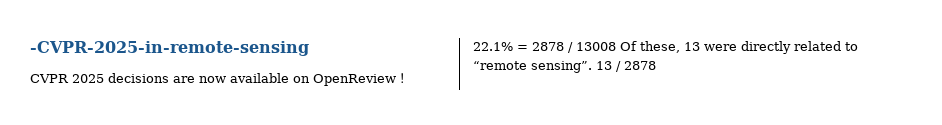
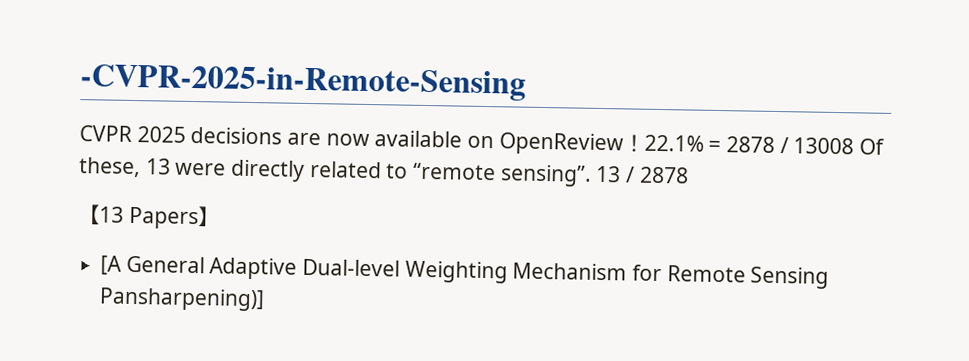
- -CVPR-2025-in-remote-sensing
+ -CVPR-2025-in-Remote-Sensing
+ 【13 Papers】
+ [A General Adaptive Dual-level Weighting Mechanism for Remote Sensing Pansharpening)]

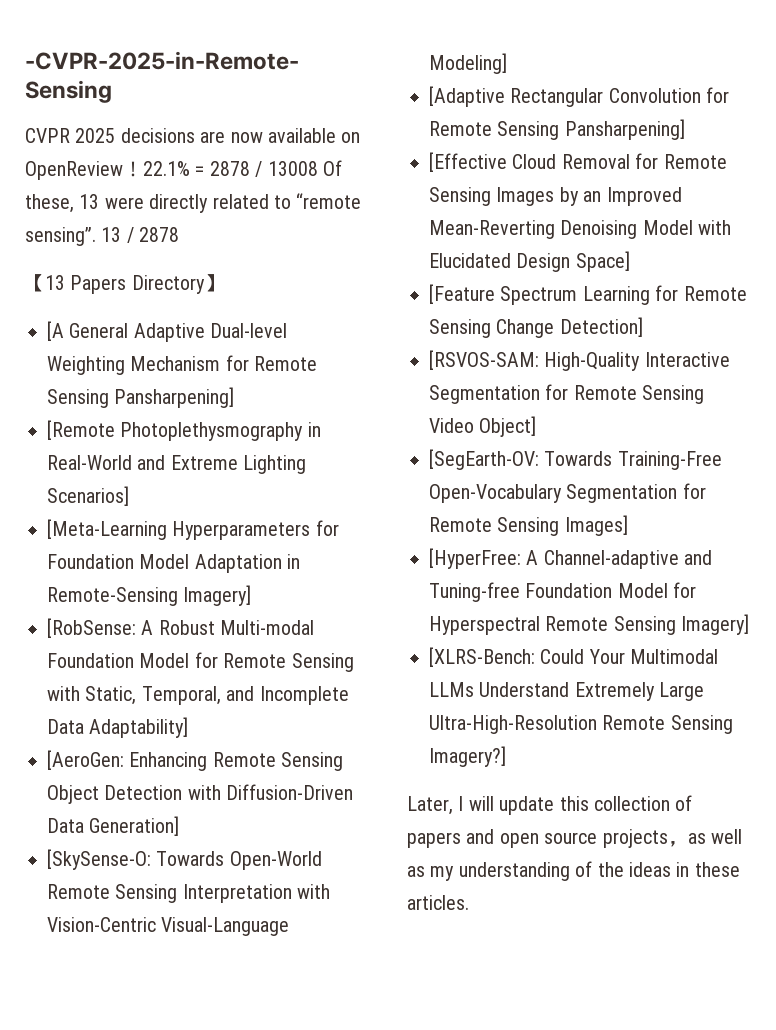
- 【13 Papers】
+ 【13 Papers Directory】
- [A General Adaptive Dual-level Weighting Mechanism for Remote Sensing Pansharpening)]
+ [A General Adaptive Dual-level Weighting Mechanism for Remote Sensing Pansharpening]
+ [Remote Photoplethysmography in Real-World and Extreme Lighting Scenarios]
+ [Meta-Learning Hyperparameters for Foundation Model Adaptation in Remote-Sensing Imagery]
+ [RobSense: A Robust Multi-modal Foundation Model for Remote Sensing with Static, Temporal, and Incomplete Data Adaptability]
+ [AeroGen: Enhancing Remote Sensing Object Detection with Diffusion-Driven Data Generation]
+ [SkySense-O: Towards Open-World Remote Sensing Interpretation with Vision-Centric Visual-Language Modeling]
+ [Adaptive Rectangular Convolution for Remote Sensing Pansharpening]
+ [Effective Cloud Removal for Remote Sensing Images by an Improved Mean-Reverting Denoising Model with Elucidated Design Space]
+ [Feature Spectrum Learning for Remote Sensing Change Detection]
+ [RSVOS-SAM: High-Quality Interactive Segmentation for Remote Sensing Video Object]
+ [SegEarth-OV: Towards Training-Free Open-Vocabulary Segmentation for Remote Sensing Images]
+ [HyperFree: A Channel-adaptive and Tuning-free Foundation Model for Hyperspectral Remote Sensing Imagery]
+ [XLRS-Bench: Could Your Multimodal LLMs Understand Extremely Large Ultra-High-Resolution Remote Sensing Imagery?]
+ Later, I will update this collection of papers and open source projects，as well as my understanding of the ideas in these articles.

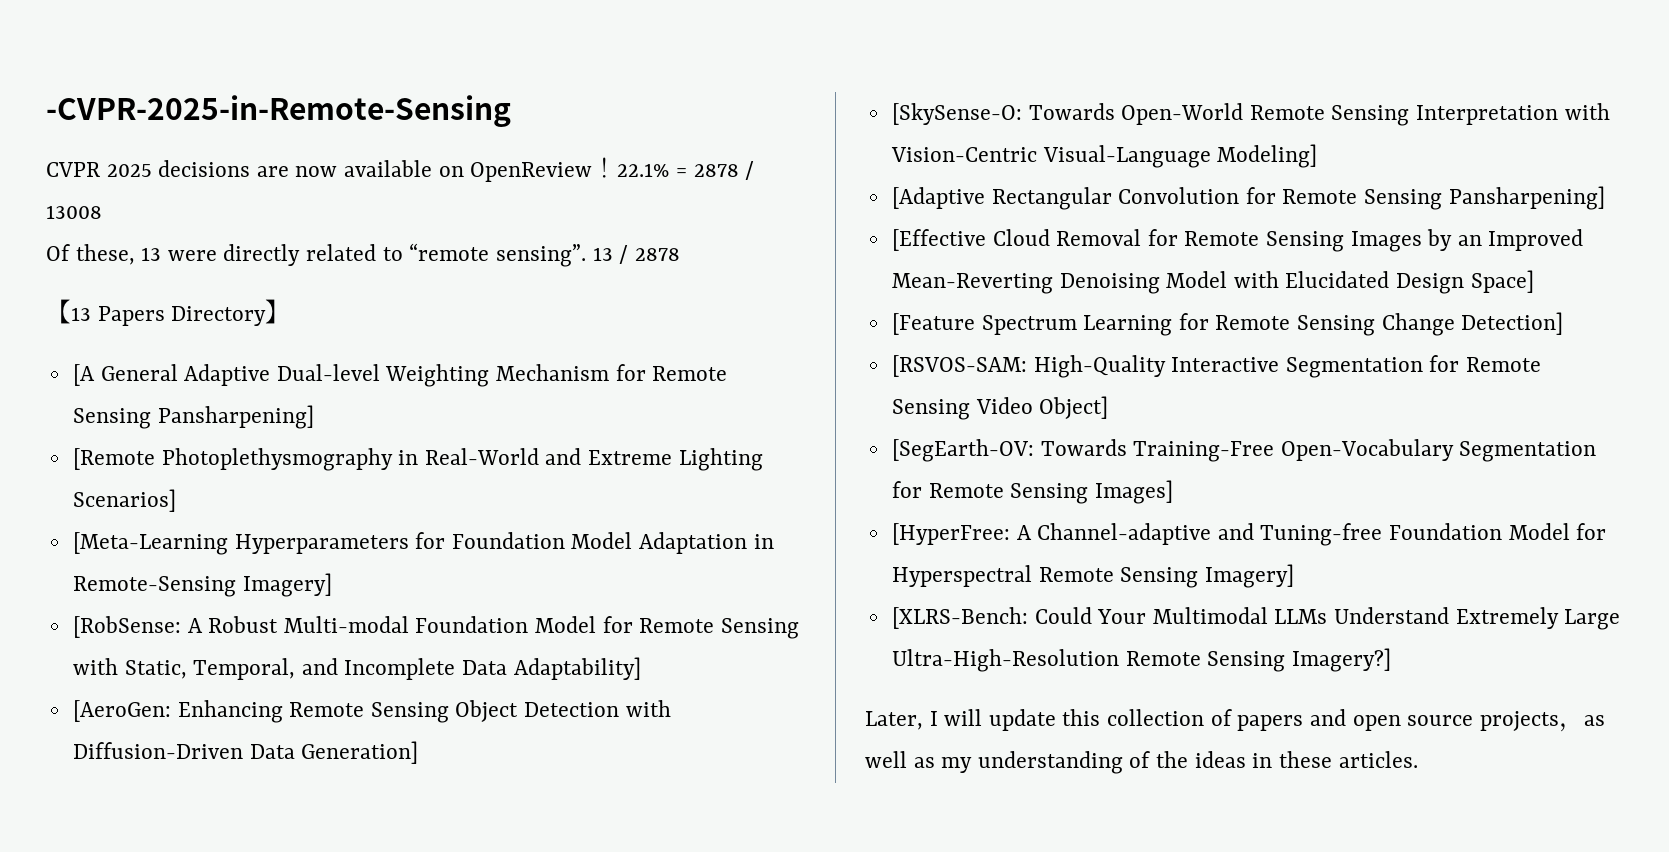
- 22.1% = 2878 / 13008 Of these, 13 were directly related to “remote sensing”.
+ 22.1% = 2878 / 13008
+ Of these, 13 were directly related to “remote sensing”.

